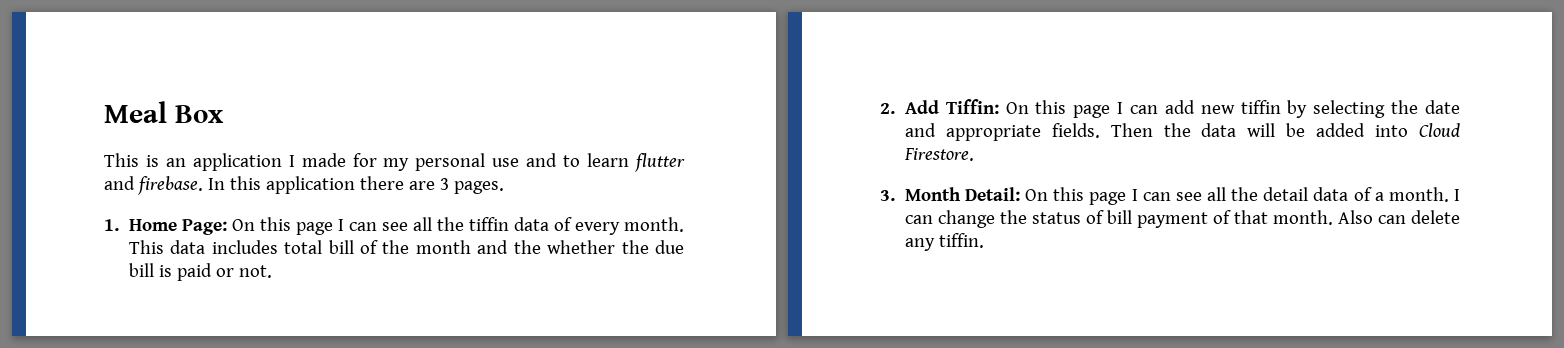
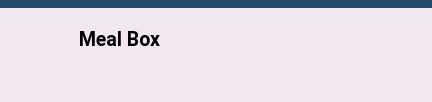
- This is an application I made for my personal use and to learn flutter and firebase. In this application there are 3 pages.
- 1. Home Page: On this page I can see all the tiffin data of every month. This data includes total bill of the month and the whether the due bill is paid or not.
- 2. Add Tiffin: On this page I can add new tiffin by selecting the date and appropriate fields. Then the data will be added into Cloud Firestore.
- 3. Month Detail: On this page I can see all the detail data of a month. I can change the status of bill payment of that month. Also can delete any tiffin.

